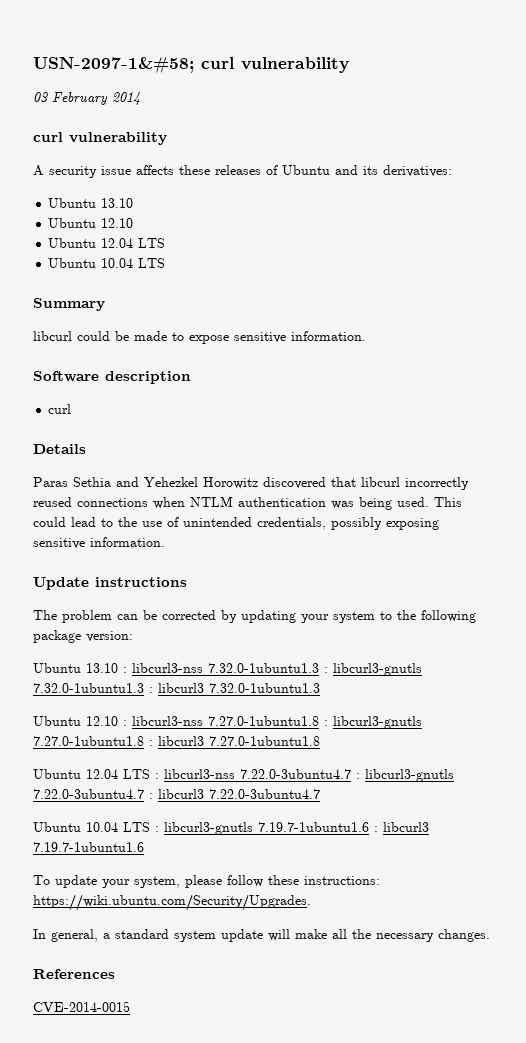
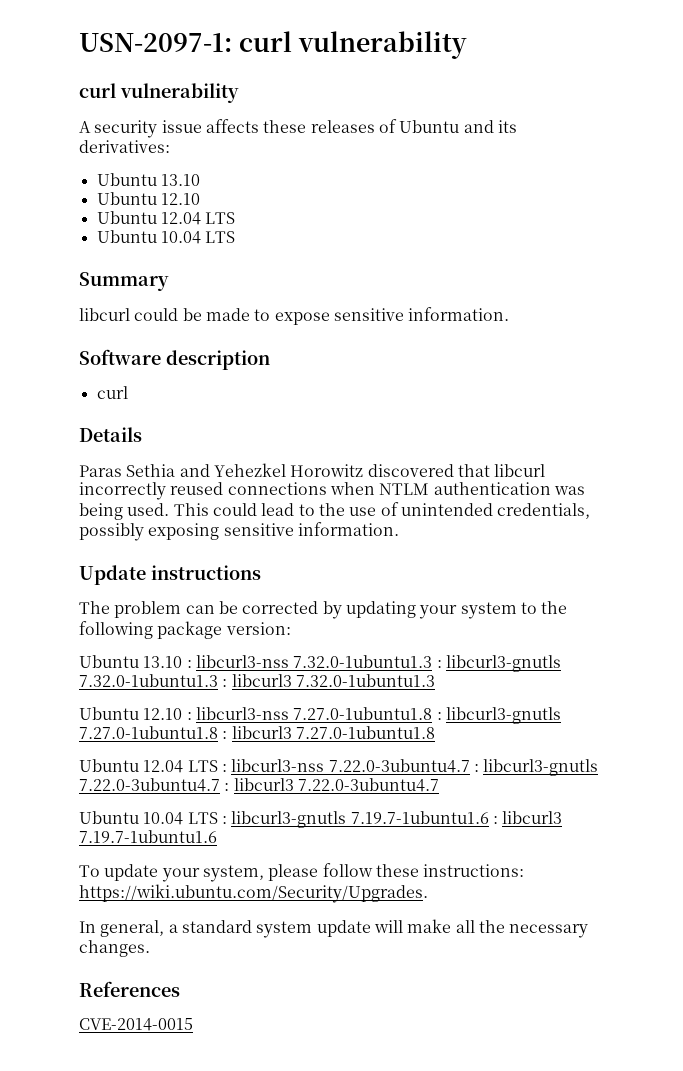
- USN-2097-1&#58; curl vulnerability
- 03 February 2014
+ USN-2097-1: curl vulnerability

